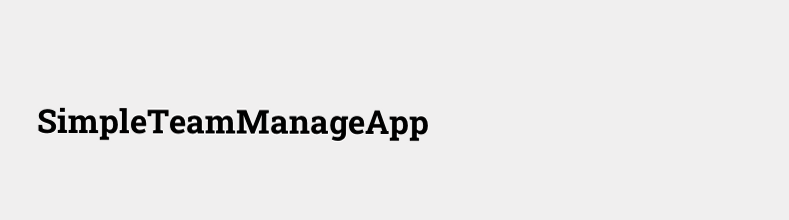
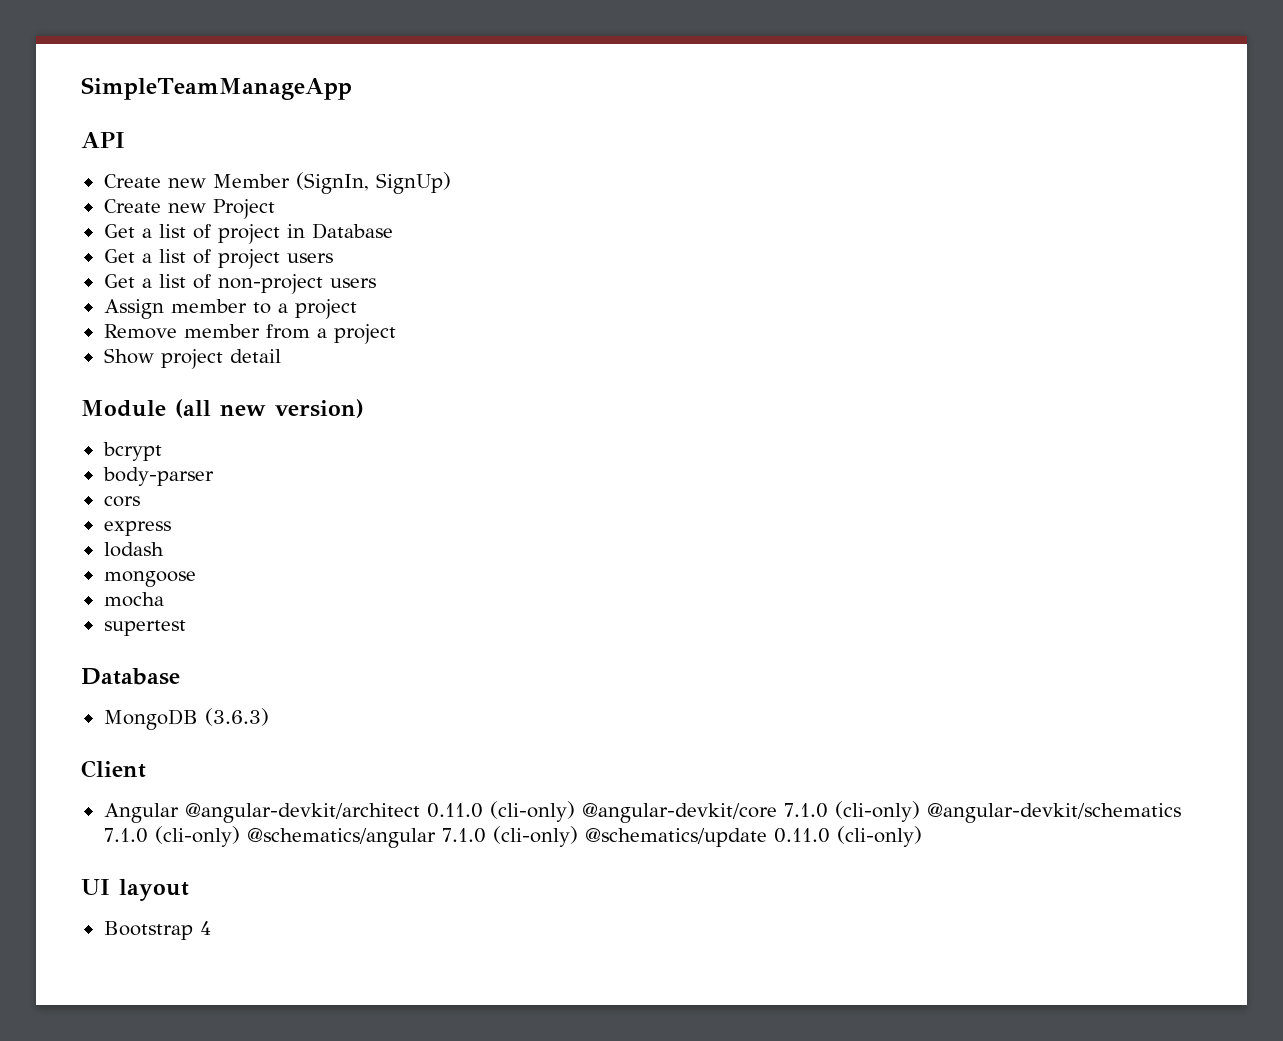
+ API
+ Create new Member (SignIn, SignUp)
+ Create new Project
+ Get a list of project in Database
+ Get a list of project users
+ Get a list of non-project users
+ Assign member to a project
+ Remove member from a project
+ Show project detail
+ Module (all new version)
+ bcrypt
+ body-parser
+ cors
+ express
+ lodash
+ mongoose
+ mocha
+ supertest
+ Database
+ MongoDB (3.6.3)
+ Client
+ Angular @angular-devkit/architect 0.11.0 (cli-only) @angular-devkit/core 7.1.0 (cli-only) @angular-devkit/schematics 7.1.0 (cli-only) @schematics/angular 7.1.0 (cli-only) @schematics/update 0.11.0 (cli-only)
+ UI layout
+ Bootstrap 4

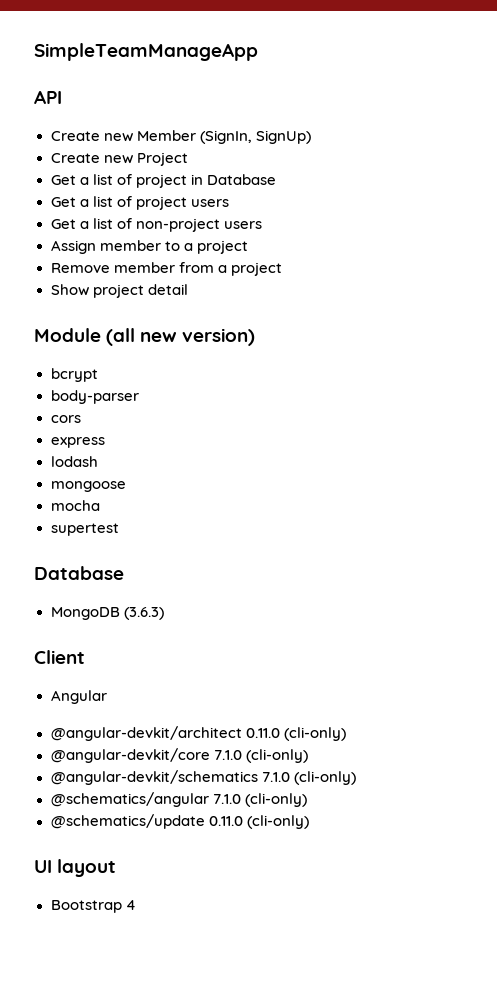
- Angular @angular-devkit/architect 0.11.0 (cli-only) @angular-devkit/core 7.1.0 (cli-only) @angular-devkit/schematics 7.1.0 (cli-only) @schematics/angular 7.1.0 (cli-only) @schematics/update 0.11.0 (cli-only)
+ Angular
+ @angular-devkit/architect 0.11.0 (cli-only)
+ @angular-devkit/core 7.1.0 (cli-only)
+ @angular-devkit/schematics 7.1.0 (cli-only)
+ @schematics/angular 7.1.0 (cli-only)
+ @schematics/update 0.11.0 (cli-only)

